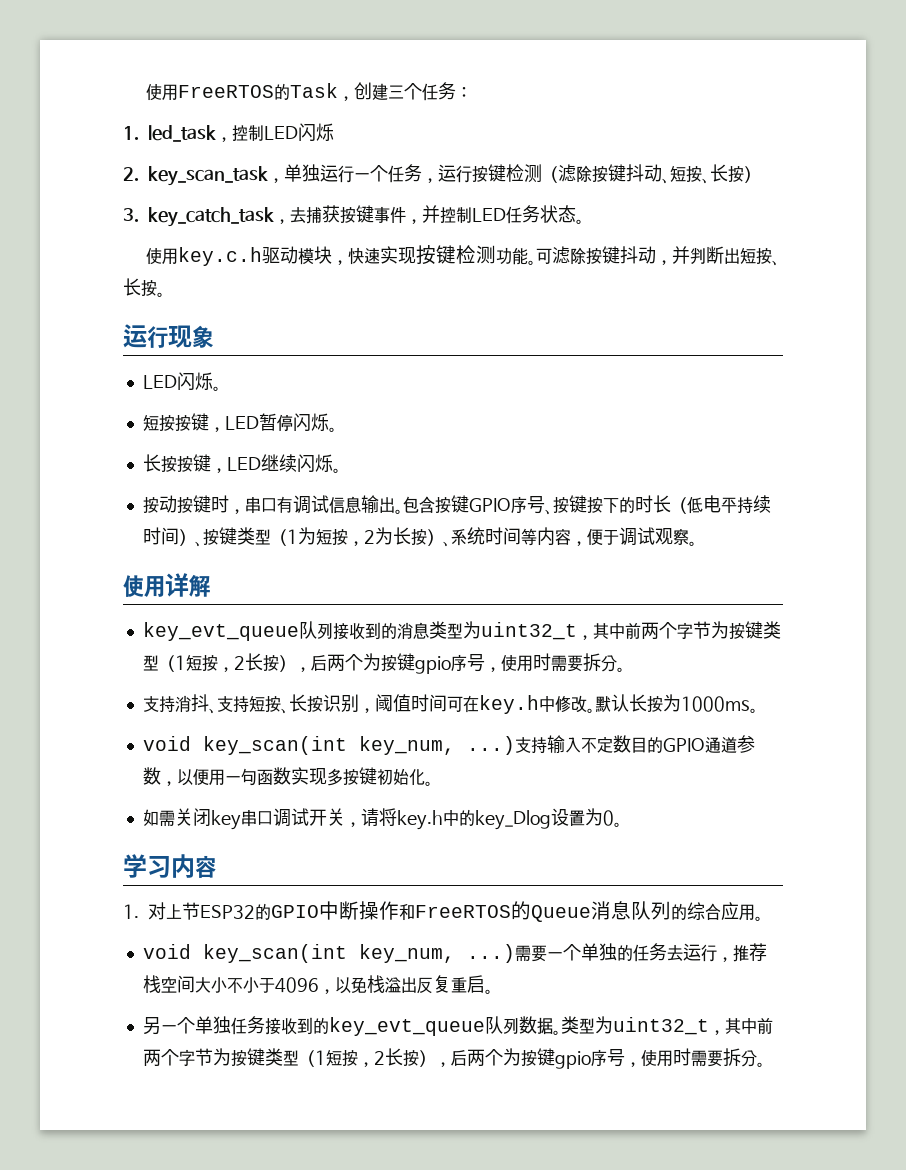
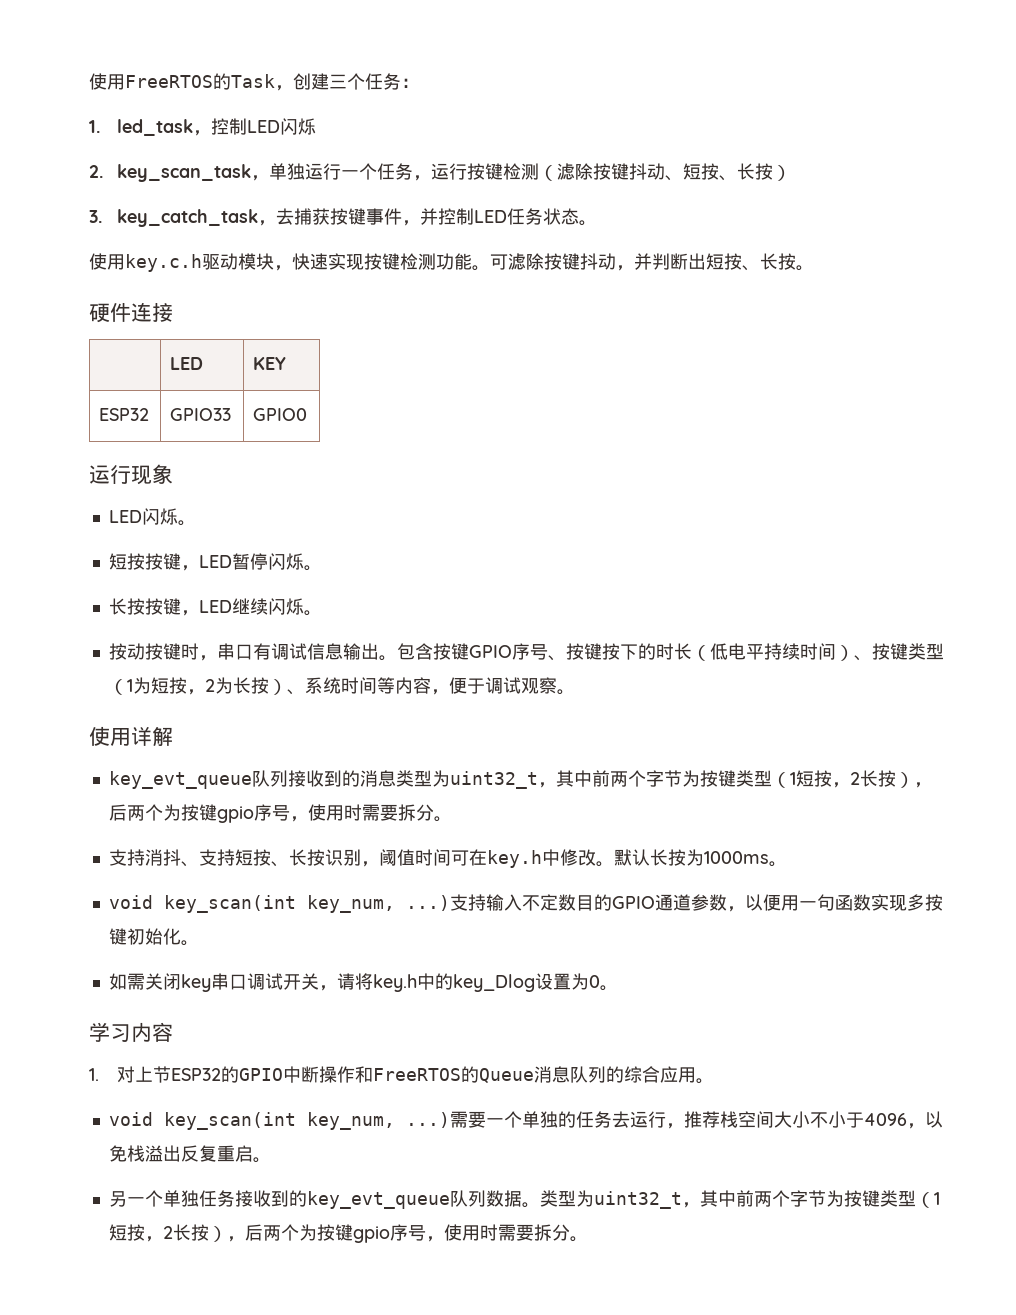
+ 硬件连接
+ | LED | KEY
+ ESP32 | GPIO33 | GPIO0

